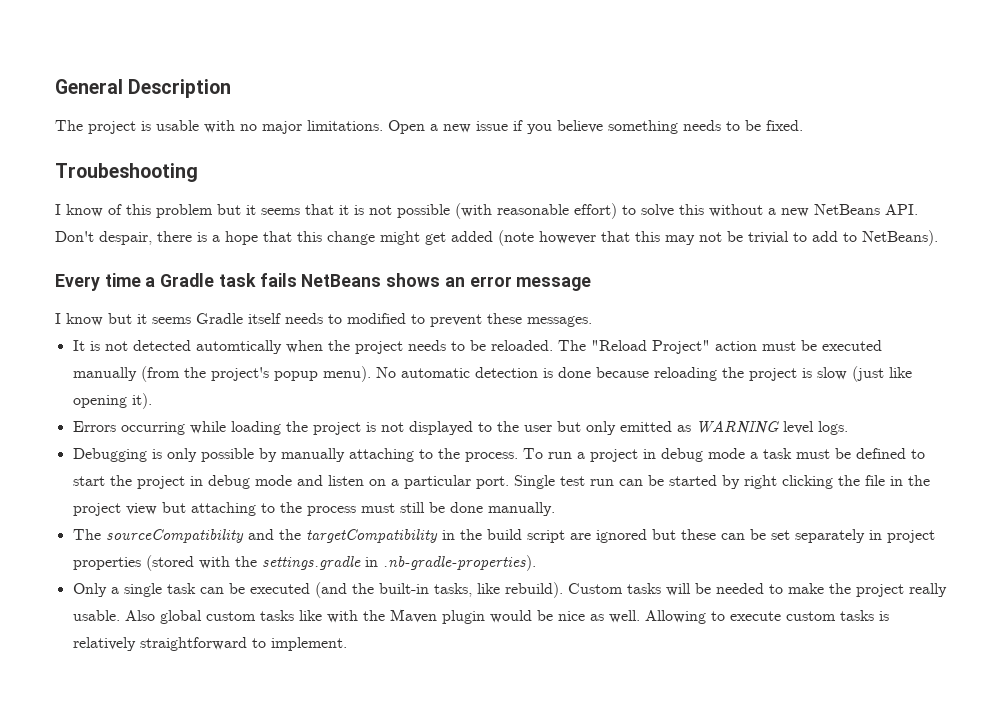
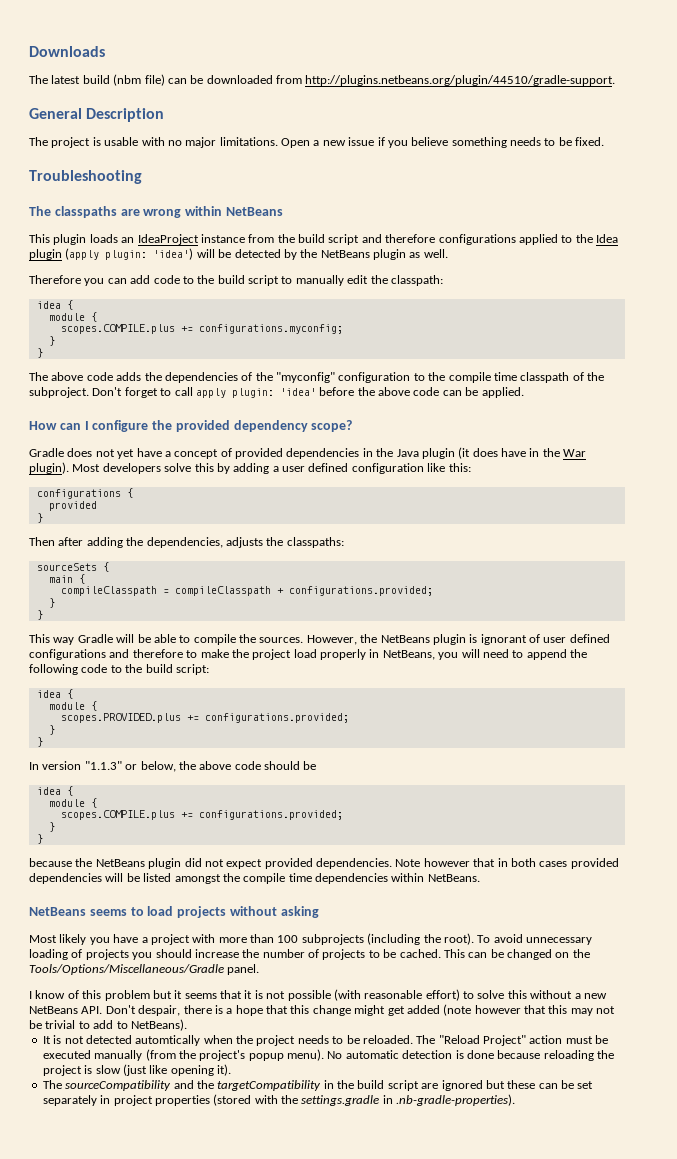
+ Downloads
+ The latest build (nbm file) can be downloaded from http://plugins.netbeans.org/plugin/44510/gradle-support.
- Troubeshooting
+ Troubleshooting
+ The classpaths are wrong within NetBeans
+ This plugin loads an IdeaProject instance from the build script and therefore configurations applied to the Idea plugin (apply plugin: 'idea') will be detected by the NetBeans plugin as well.
+ Therefore you can add code to the build script to manually edit the classpath:
+ idea {
+ module {
+ scopes.COMPILE.plus += configurations.myconfig;
+ }
+ }
+ The above code adds the dependencies of the "myconfig" configuration to the compile time classpath of the subproject. Don't forget to call apply plugin: 'idea' before the above code can be applied.
+ How can I configure the provided dependency scope?
+ Gradle does not yet have a concept of provided dependencies in the Java plugin (it does have in the War plugin). Most developers solve this by adding a user defined configuration like this:
+ configurations {
+ provided
+ }
+ Then after adding the dependencies, adjusts the classpaths:
+ sourceSets {
+ main {
+ compileClasspath = compileClasspath + configurations.provided;
+ }
+ }
+ This way Gradle will be able to compile the sources. However, the NetBeans plugin is ignorant of user defined configurations and therefore to make the project load properly in NetBeans, you will need to append the following code to the build script:
+ idea {
+ module {
+ scopes.PROVIDED.plus += configurations.provided;
+ }
+ }
+ In version "1.1.3" or below, the above code should be
+ idea {
+ module {
+ scopes.COMPILE.plus += configurations.provided;
+ }
+ }
+ because the NetBeans plugin did not expect provided dependencies. Note however that in both cases provided dependencies will be listed amongst the compile time dependencies within NetBeans.
+ NetBeans seems to load projects without asking
+ Most likely you have a project with more than 100 subprojects (including the root). To avoid unnecessary loading of projects you should increase the number of projects to be cached. This can be changed on the Tools/Options/Miscellaneous/Gradle panel.
- Every time a Gradle task fails NetBeans shows an error message
- I know but it seems Gradle itself needs to modified to prevent these messages.
- Errors occurring while loading the project is not displayed to the user but only emitted as WARNING level logs.
- Debugging is only possible by manually attaching to the process. To run a project in debug mode a task must be defined to start the project in debug mode and listen on a particular port. Single test run can be started by right clicking the file in the project view but attaching to the process must still be done manually.
- Only a single task can be executed (and the built-in tasks, like rebuild). Custom tasks will be needed to make the project really usable. Also global custom tasks like with the Maven plugin would be nice as well. Allowing to execute custom tasks is relatively straightforward to implement.

